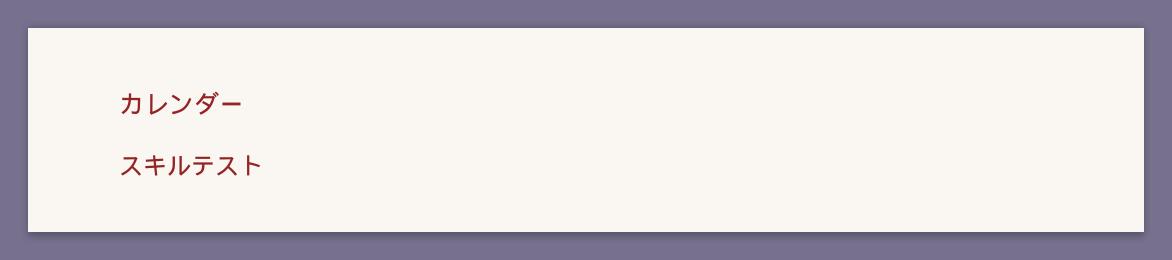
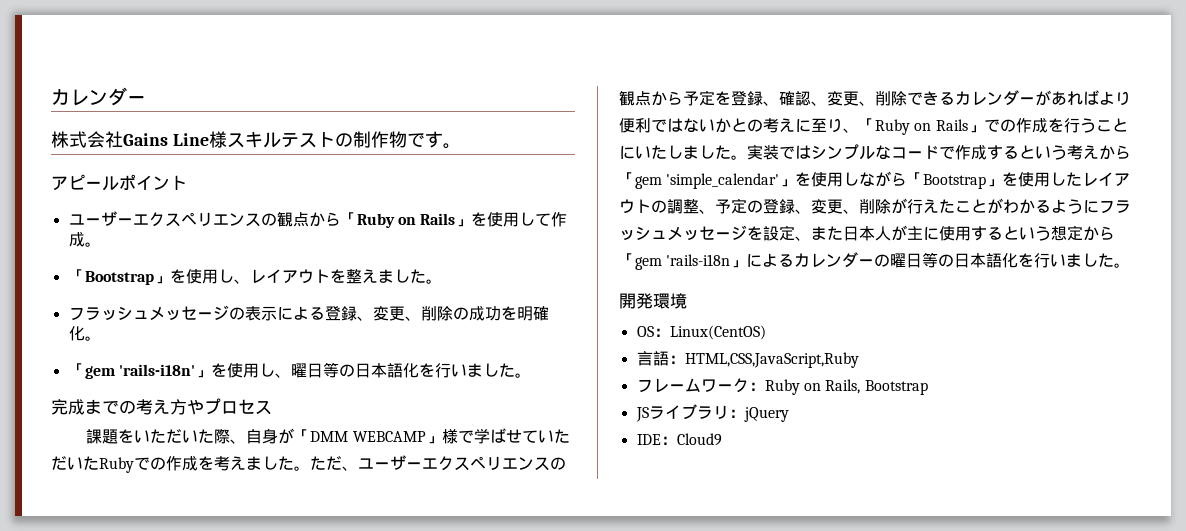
- スキルテスト
+ 株式会社Gains Line様スキルテストの制作物です。
+ アピールポイント
+ ユーザーエクスペリエンスの観点から「Ruby on Rails」を使用して作成。
+ 「Bootstrap」を使用し、レイアウトを整えました。
+ フラッシュメッセージの表示による登録、変更、削除の成功を明確化。
+ 「gem 'rails-i18n'」を使用し、曜日等の日本語化を行いました。
+ 完成までの考え方やプロセス
+ 課題をいただいた際、自身が「DMM WEBCAMP」様で学ばせていただいたRubyでの作成を考えました。ただ、ユーザーエクスペリエンスの観点から予定を登録、確認、変更、削除できるカレンダーがあればより便利ではないかとの考えに至り、「Ruby on Rails」での作成を行うことにいたしました。実装ではシンプルなコードで作成するという考えから「gem 'simple_calendar'」を使用しながら「Bootstrap」を使用したレイアウトの調整、予定の登録、変更、削除が行えたことがわかるようにフラッシュメッセージを設定、また日本人が主に使用するという想定から「gem 'rails-i18n」によるカレンダーの曜日等の日本語化を行いました。
+ 開発環境
+ OS：Linux(CentOS)
+ 言語：HTML,CSS,JavaScript,Ruby
+ フレームワーク：Ruby on Rails, Bootstrap
+ JSライブラリ：jQuery
+ IDE：Cloud9

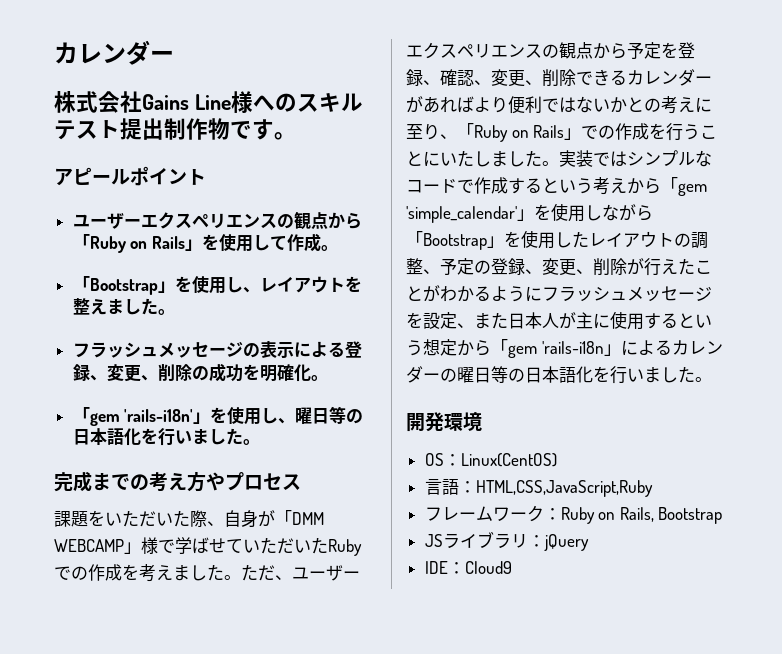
- 株式会社Gains Line様スキルテストの制作物です。
+ 株式会社Gains Line様へのスキルテスト提出制作物です。

